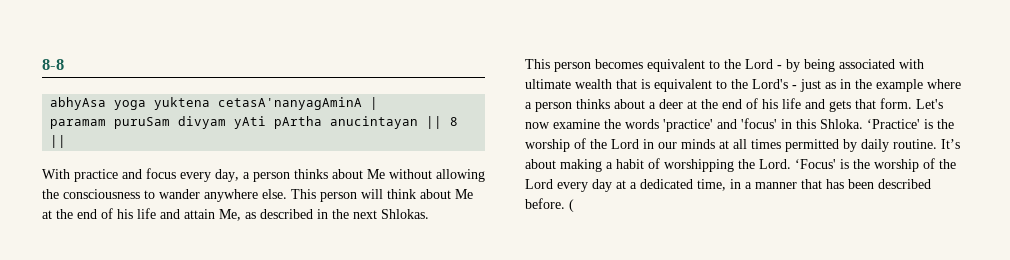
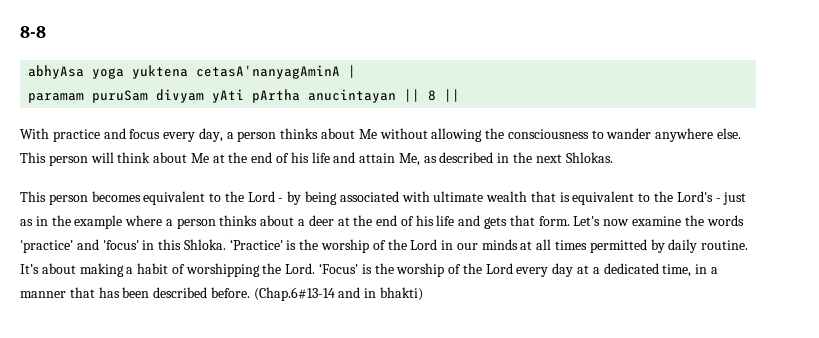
- (
+ (Chap.6#13-14 and in bhakti)

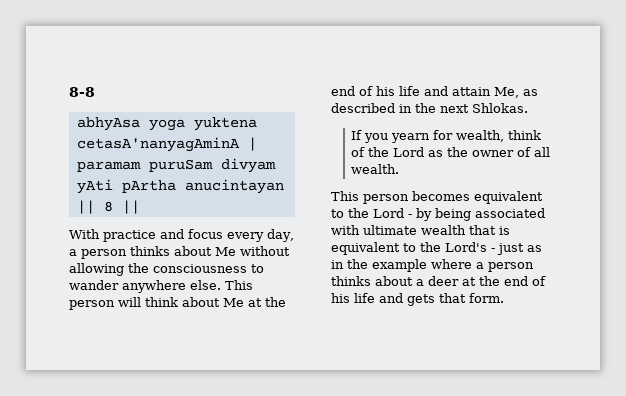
+ If you yearn for wealth, think of the Lord as the owner of all wealth.
- Let's now examine the words 'practice' and 'focus' in this Shloka. ‘Practice' is the worship of the Lord in our minds at all times permitted by daily routine. It’s about making a habit of worshipping the Lord. ‘Focus' is the worship of the Lord every day at a dedicated time, in a manner that has been described before. (Chap.6#13-14 and in bhakti)

